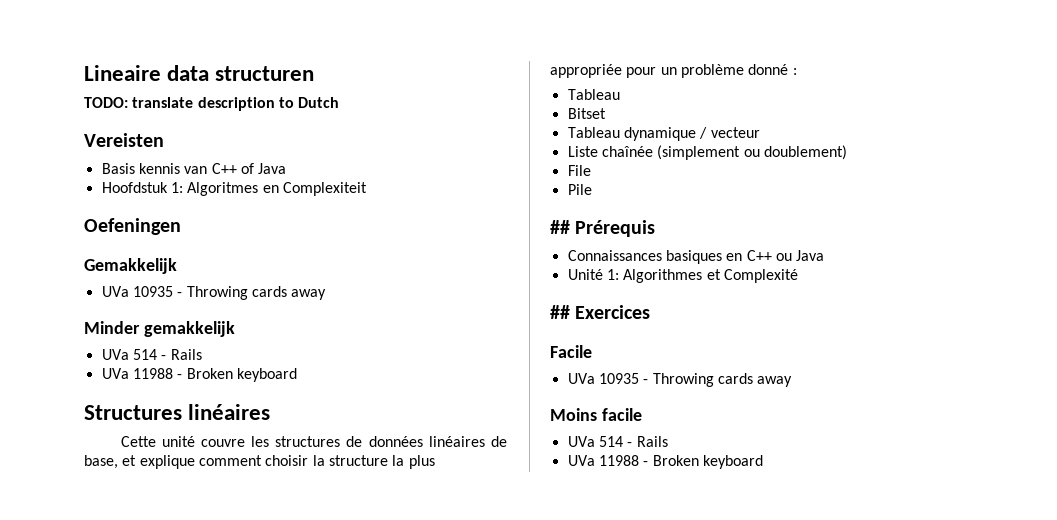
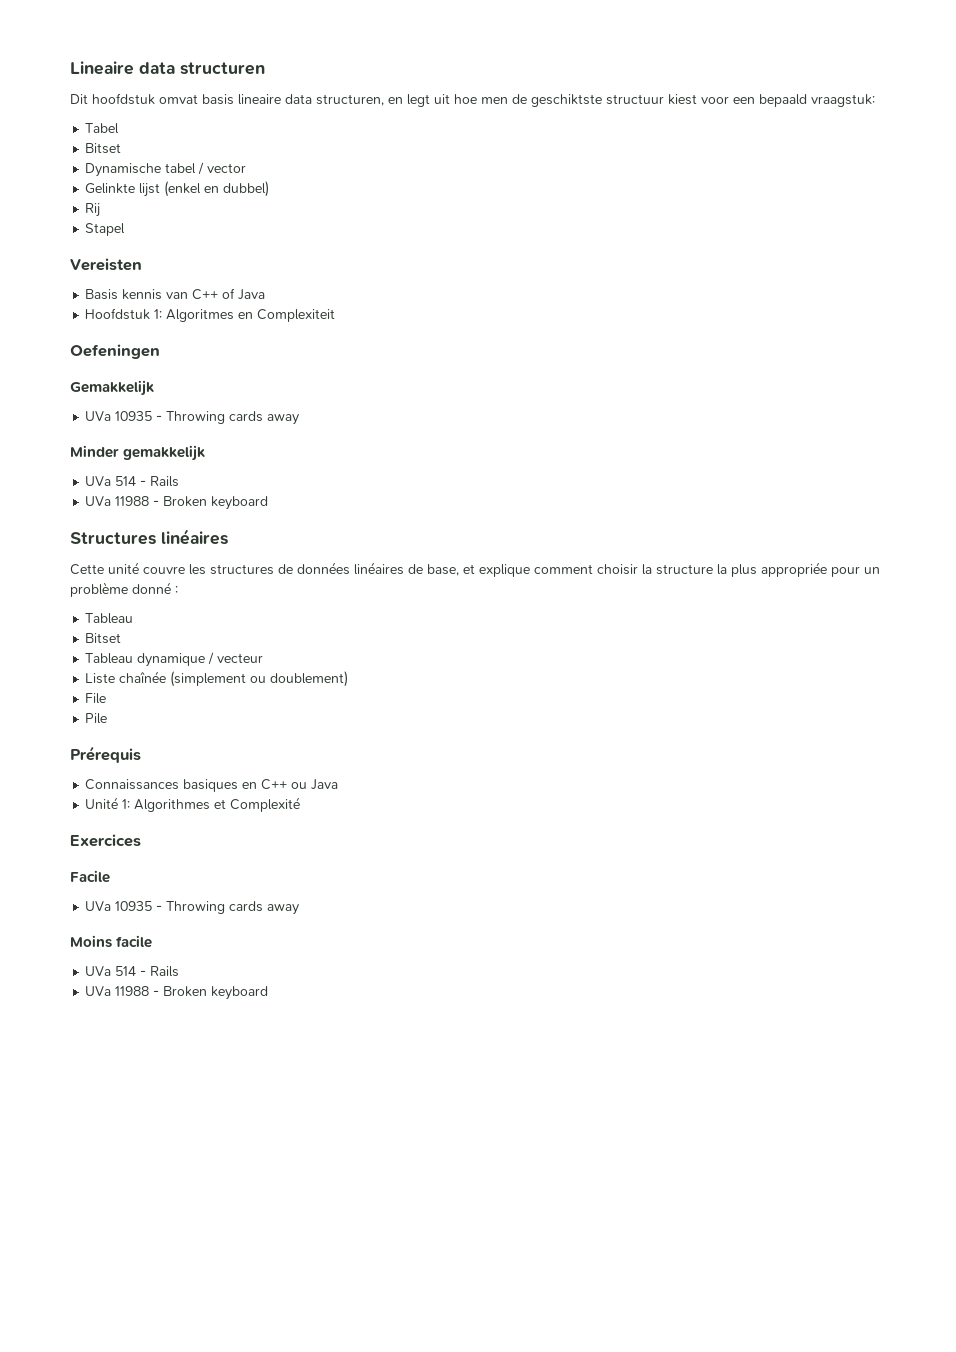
- TODO: translate description to Dutch
+ Dit hoofdstuk omvat basis lineaire data structuren, en legt uit hoe men de geschiktste structuur kiest voor een bepaald vraagstuk:
+ Tabel
+ Bitset
+ Dynamische tabel / vector
+ Gelinkte lijst (enkel en dubbel)
+ Rij
+ Stapel
- ## Prérequis
+ Prérequis
- ## Exercices
+ Exercices

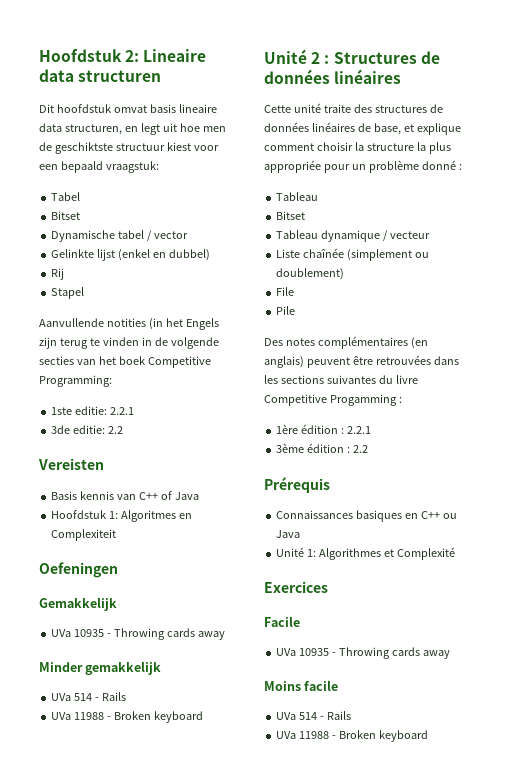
- Lineaire data structuren
+ Hoofdstuk 2: Lineaire data structuren
+ Aanvullende notities (in het Engels zijn terug te vinden in de volgende secties van het boek Competitive Programming:
+ 1ste editie: 2.2.1
+ 3de editie: 2.2
- Structures linéaires
+ Unité 2 : Structures de données linéaires
- Cette unité couvre les structures de données linéaires de base, et explique comment choisir la structure la plus appropriée pour un problème donné :
+ Cette unité traite des structures de données linéaires de base, et explique comment choisir la structure la plus appropriée pour un problème donné :
+ Des notes complémentaires (en anglais) peuvent être retrouvées dans les sections suivantes du livre Competitive Progamming :
+ 1ère édition : 2.2.1
+ 3ème édition : 2.2

